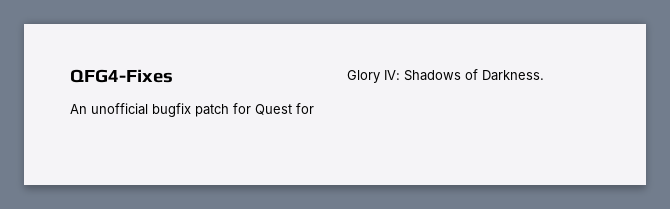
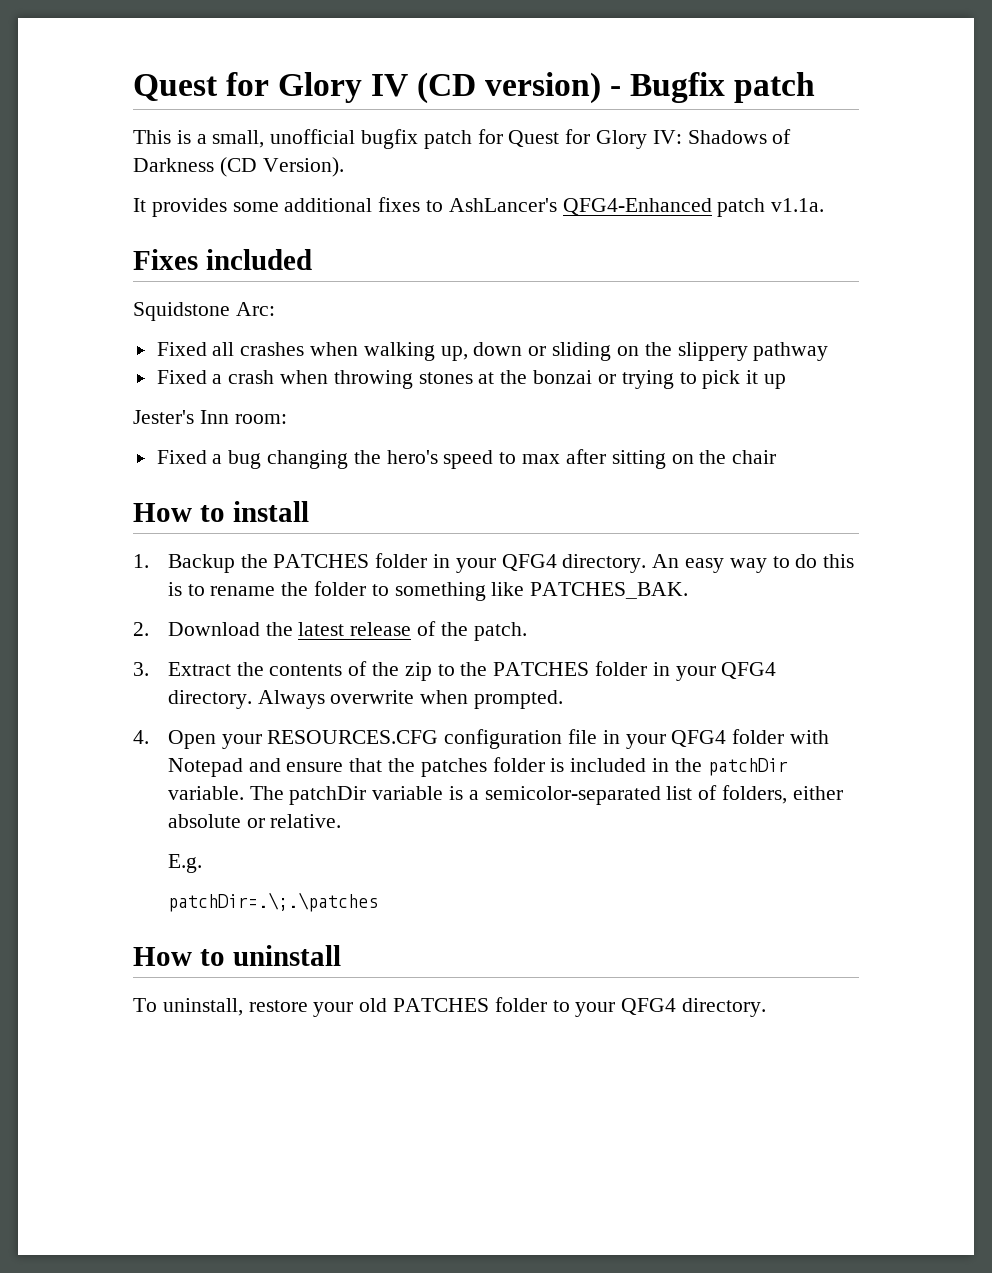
- QFG4-Fixes
- An unofficial bugfix patch for Quest for Glory IV: Shadows of Darkness.
+ Quest for Glory IV (CD version) - Bugfix patch
+ This is a small, unofficial bugfix patch for Quest for Glory IV: Shadows of Darkness (CD Version).
+ It provides some additional fixes to AshLancer's QFG4-Enhanced patch v1.1a.
+ Fixes included
+ Squidstone Arc:
+ Fixed all crashes when walking up, down or sliding on the slippery pathway
+ Fixed a crash when throwing stones at the bonzai or trying to pick it up
+ Jester's Inn room:
+ Fixed a bug changing the hero's speed to max after sitting on the chair
+ How to install
+ 1. Backup the PATCHES folder in your QFG4 directory. An easy way to do this is to rename the folder to something like PATCHES_BAK.
+ 2. Download the latest release of the patch.
+ 3. Extract the contents of the zip to the PATCHES folder in your QFG4 directory. Always overwrite when prompted.
+ 4. Open your RESOURCES.CFG configuration file in your QFG4 folder with Notepad and ensure that the patches folder is included in the patchDir variable. The patchDir variable is a semicolor-separated list of folders, either absolute or relative.
+ E.g.
+ patchDir=.\;.\patches
+ How to uninstall
+ To uninstall, restore your old PATCHES folder to your QFG4 directory.

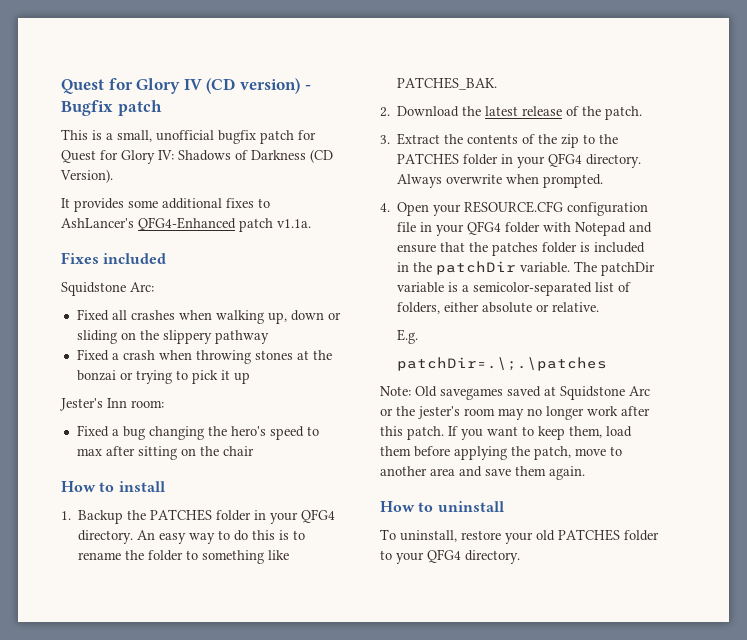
- 4. Open your RESOURCES.CFG configuration file in your QFG4 folder with Notepad and ensure that the patches folder is included in the patchDir variable.
+ 4. Open your RESOURCE.CFG configuration file in your QFG4 folder with Notepad and ensure that the patches folder is included in the patchDir variable.
+ Note: Old savegames saved at Squidstone Arc or the jester's room may no longer work after this patch. If you want to keep them, load them before applying the patch, move to another area and save them again.

